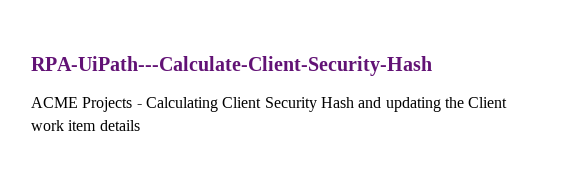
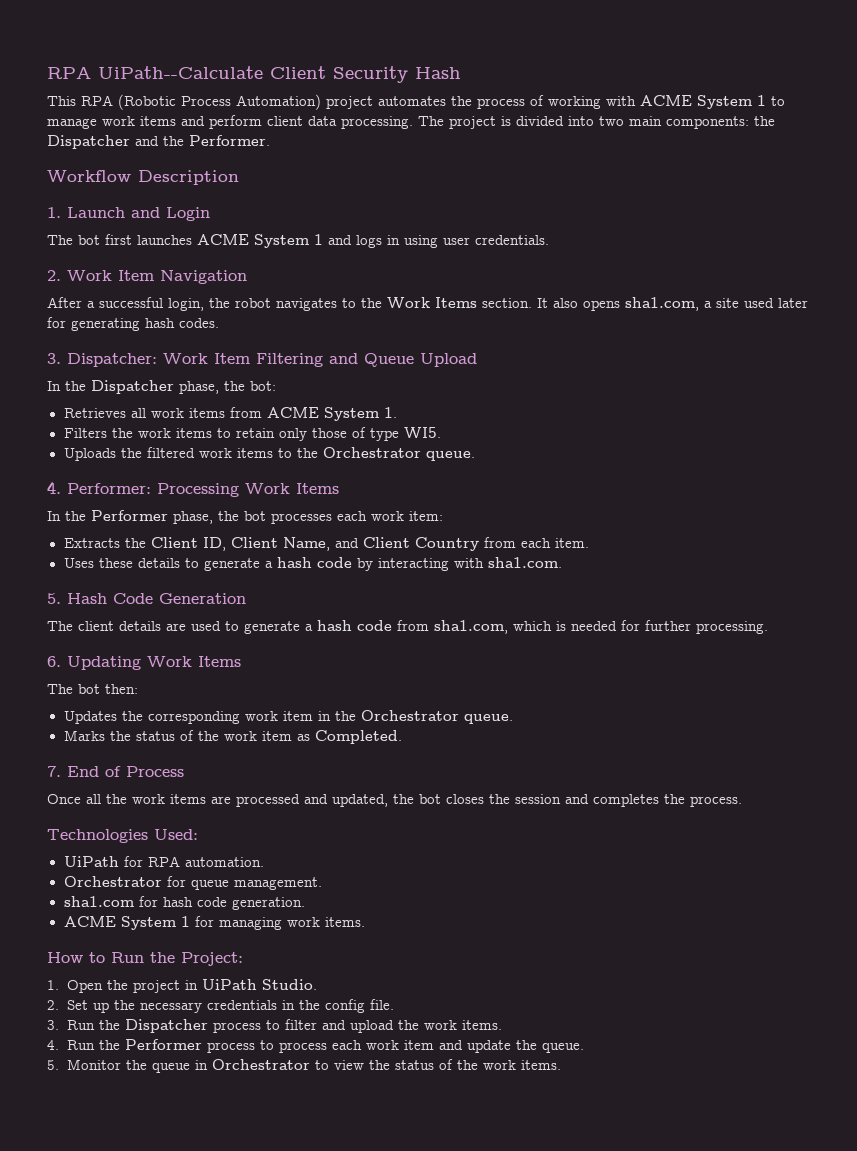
- RPA-UiPath---Calculate-Client-Security-Hash
- ACME Projects - Calculating Client Security Hash and updating the Client work item details
+ RPA UiPath--Calculate Client Security Hash
+ This RPA (Robotic Process Automation) project automates the process of working with ACME System 1 to manage work items and perform client data processing. The project is divided into two main components: the Dispatcher and the Performer.
+ Workflow Description
+ 1. Launch and Login
+ The bot first launches ACME System 1 and logs in using user credentials.
+ 2. Work Item Navigation
+ After a successful login, the robot navigates to the Work Items section. It also opens sha1.com, a site used later for generating hash codes.
+ 3. Dispatcher: Work Item Filtering and Queue Upload
+ In the Dispatcher phase, the bot:
+ Retrieves all work items from ACME System 1.
+ Filters the work items to retain only those of type WI5.
+ Uploads the filtered work items to the Orchestrator queue.
+ 4. Performer: Processing Work Items
+ In the Performer phase, the bot processes each work item:
+ Extracts the Client ID, Client Name, and Client Country from each item.
+ Uses these details to generate a hash code by interacting with sha1.com.
+ 5. Hash Code Generation
+ The client details are used to generate a hash code from sha1.com, which is needed for further processing.
+ 6. Updating Work Items
+ The bot then:
+ Updates the corresponding work item in the Orchestrator queue.
+ Marks the status of the work item as Completed.
+ 7. End of Process
+ Once all the work items are processed and updated, the bot closes the session and completes the process.
+ Technologies Used:
+ UiPath for RPA automation.
+ Orchestrator for queue management.
+ sha1.com for hash code generation.
+ ACME System 1 for managing work items.
+ How to Run the Project:
+ 1. Open the project in UiPath Studio.
+ 2. Set up the necessary credentials in the config file.
+ 3. Run the Dispatcher process to filter and upload the work items.
+ 4. Run the Performer process to process each work item and update the queue.
+ 5. Monitor the queue in Orchestrator to view the status of the work items.

